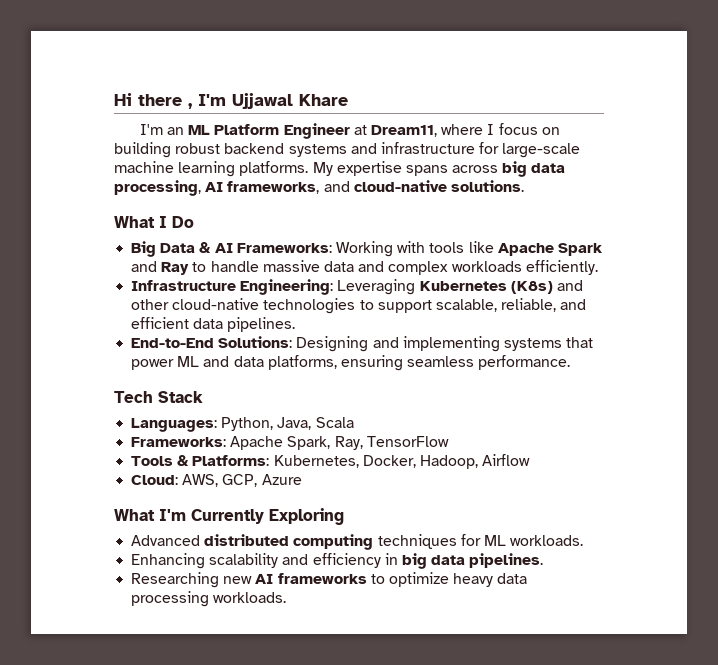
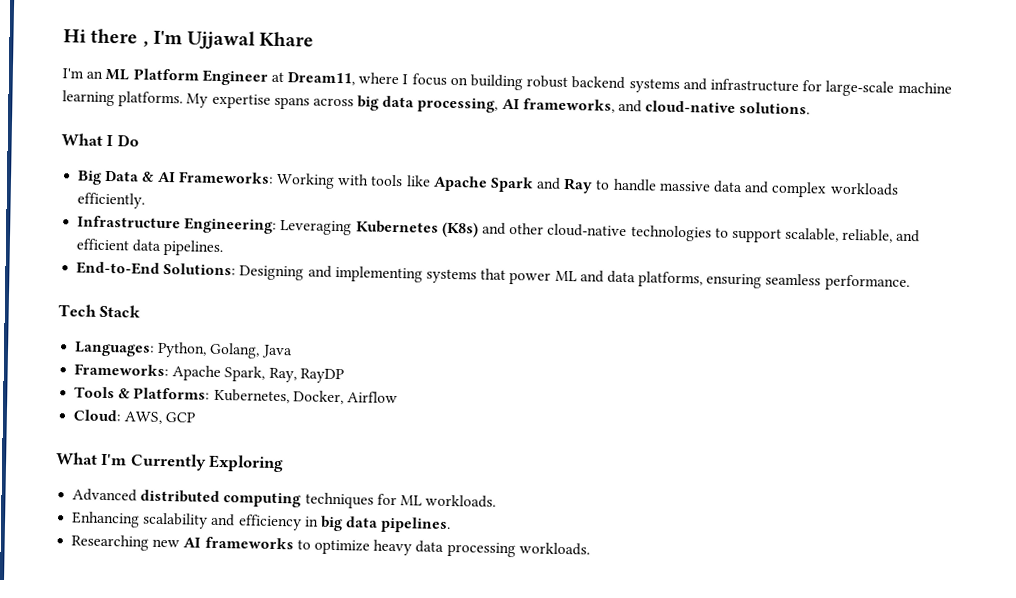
- Languages: Python, Java, Scala
+ Languages: Python, Golang, Java
- Frameworks: Apache Spark, Ray, TensorFlow
+ Frameworks: Apache Spark, Ray, RayDP
- Tools & Platforms: Kubernetes, Docker, Hadoop, Airflow
+ Tools & Platforms: Kubernetes, Docker, Airflow
- Cloud: AWS, GCP, Azure
+ Cloud: AWS, GCP

